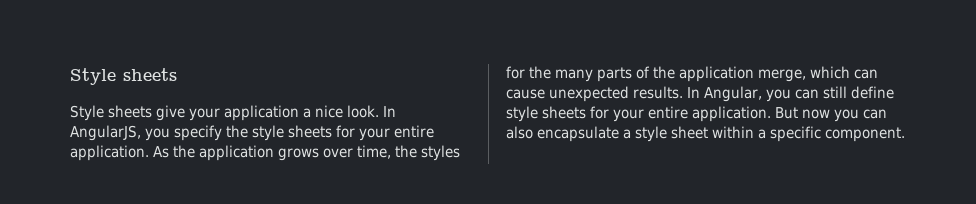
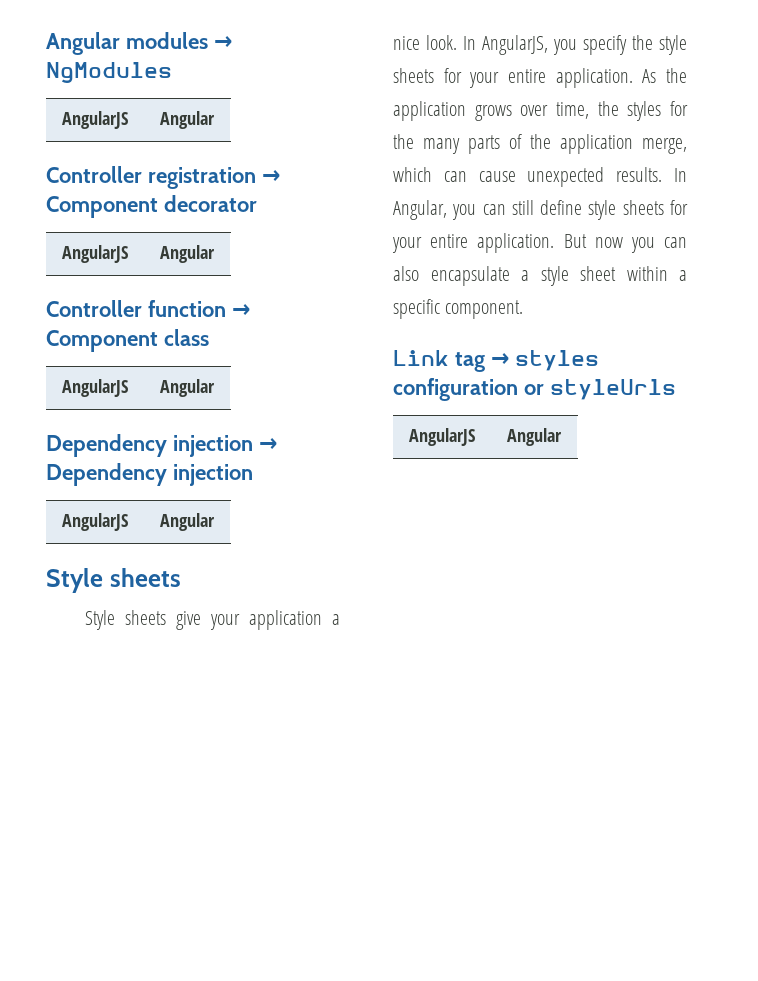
+ Angular modules → NgModules
+ AngularJS | Angular
+ Controller registration → Component decorator
+ AngularJS | Angular
+ Controller function → Component class
+ AngularJS | Angular
+ Dependency injection → Dependency injection
+ AngularJS | Angular
+ Link tag → styles configuration or styleUrls
+ AngularJS | Angular

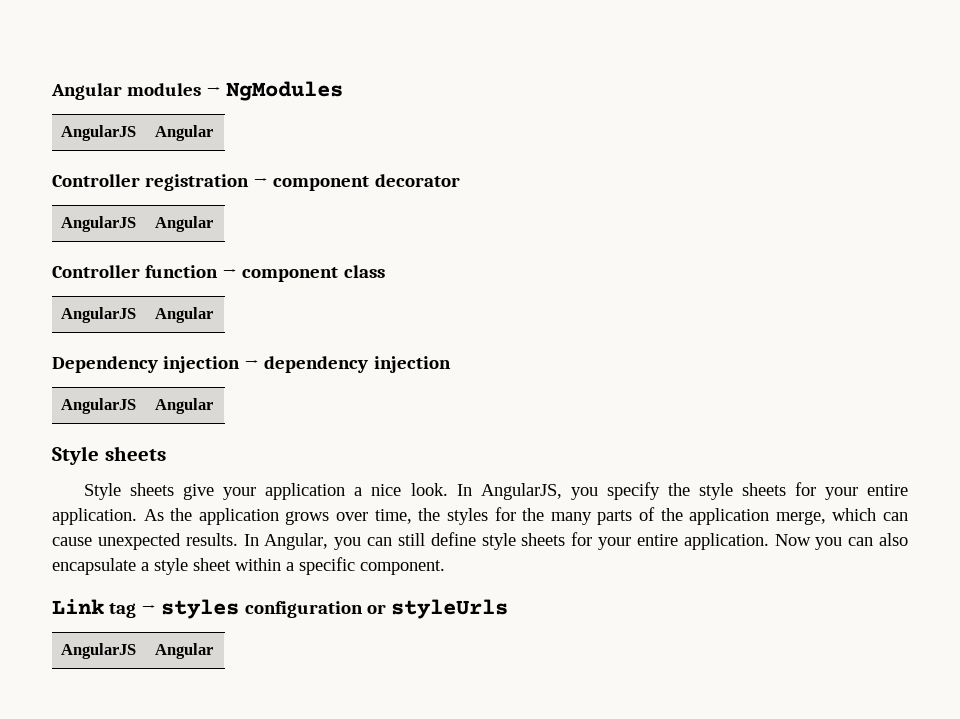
- Controller registration → Component decorator
+ Controller registration → component decorator
- Controller function → Component class
+ Controller function → component class
- Dependency injection → Dependency injection
+ Dependency injection → dependency injection
- But now you can also encapsulate a style sheet within a specific component.
+ Now you can also encapsulate a style sheet within a specific component.

